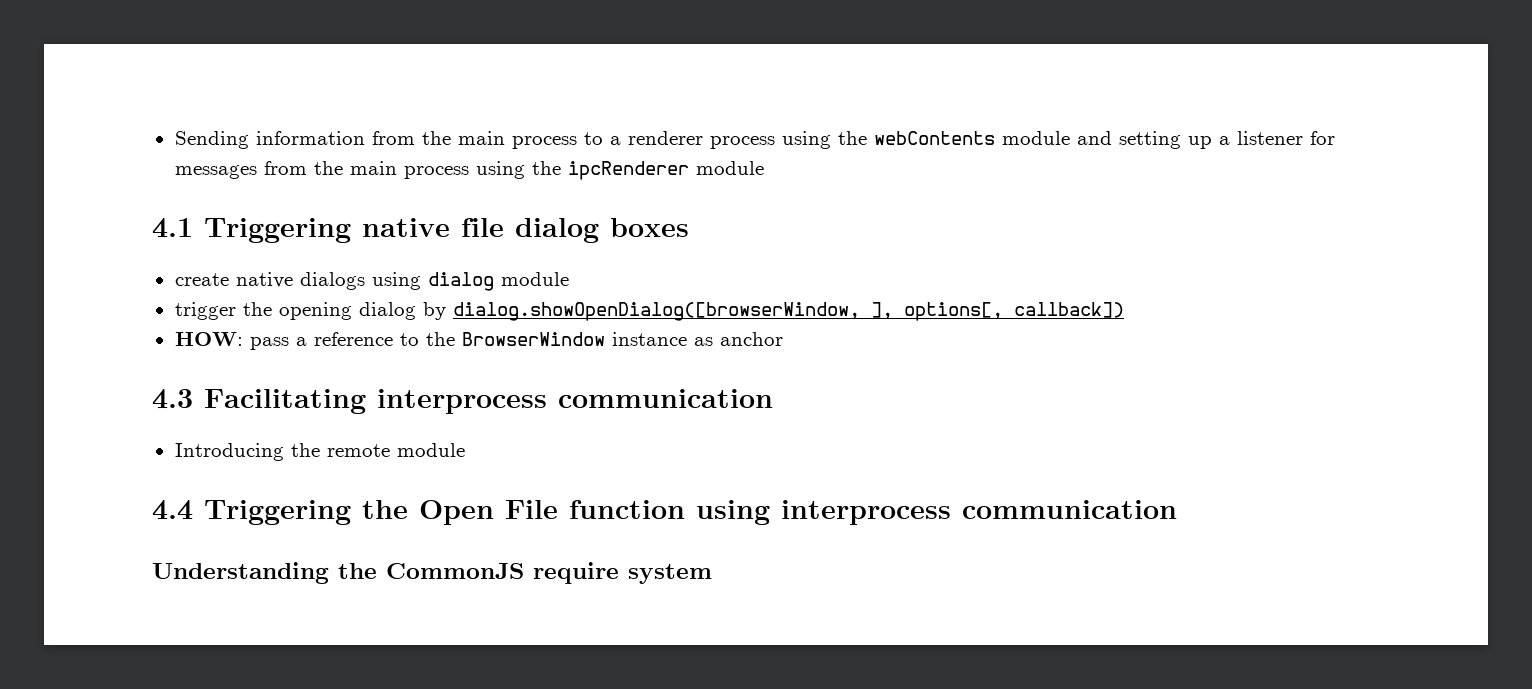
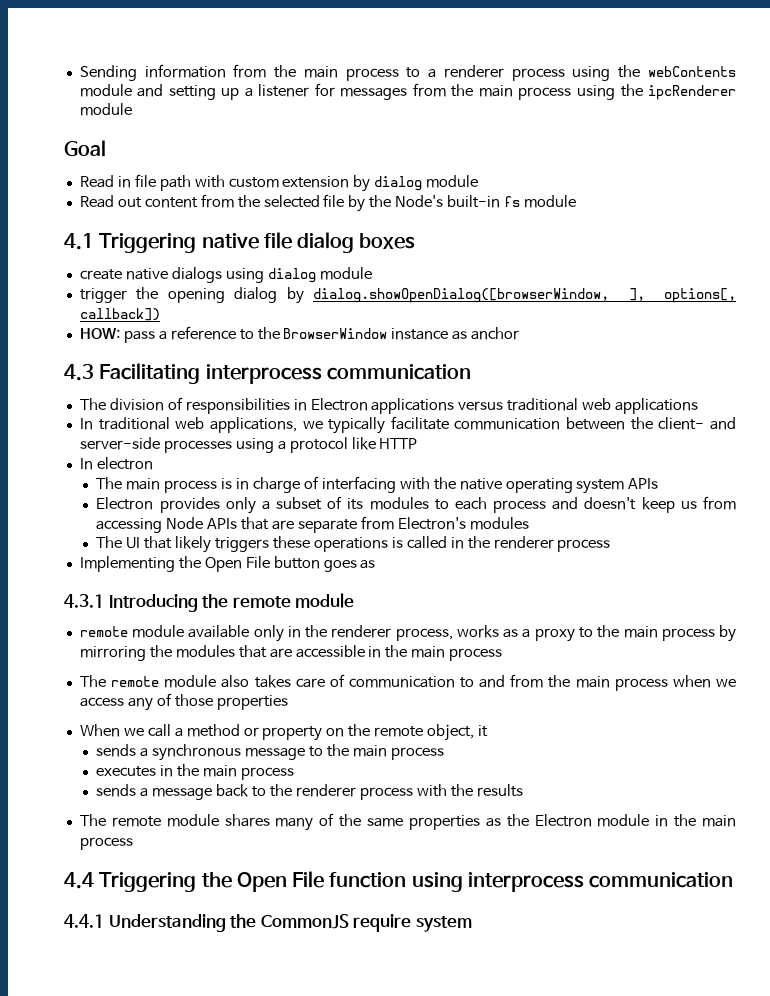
+ Goal
+ Read in file path with custom extension by dialog module
+ Read out content from the selected file by the Node's built-in fs module
- Introducing the remote module
+ The division of responsibilities in Electron applications versus traditional web applications
+ In traditional web applications, we typically facilitate communication between the client- and server-side processes using a protocol like HTTP
+ In electron
+ The main process is in charge of interfacing with the native operating system APIs
+ Electron provides only a subset of its modules to each process and doesn't keep us from accessing Node APIs that are separate from Electron's modules
+ The UI that likely triggers these operations is called in the renderer process
+ Implementing the Open File button goes as
+ 4.3.1 Introducing the remote module
+ remote module available only in the renderer process, works as a proxy to the main process by mirroring the modules that are accessible in the main process
+ The remote module also takes care of communication to and from the main process when we access any of those properties
+ When we call a method or property on the remote object, it
+ sends a synchronous message to the main process
+ executes in the main process
+ sends a message back to the renderer process with the results
+ The remote module shares many of the same properties as the Electron module in the main process
- Understanding the CommonJS require system
+ 4.4.1 Understanding the CommonJS require system

